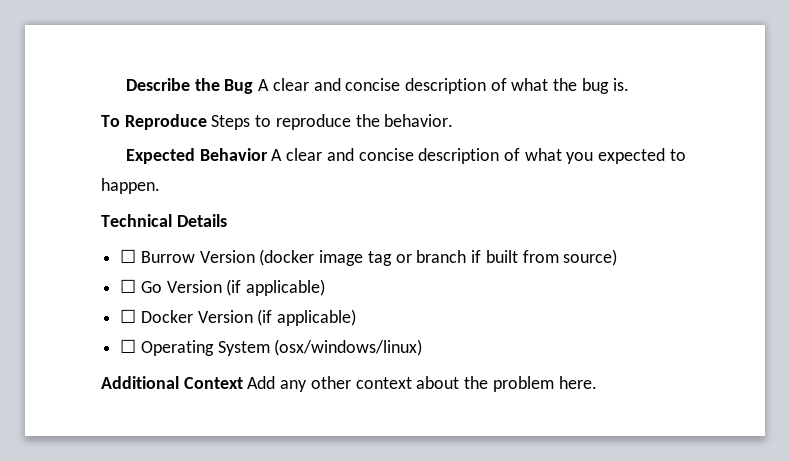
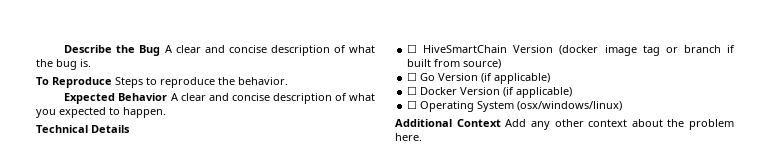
- ☐ Burrow Version (docker image tag or branch if built from source)
+ ☐ HiveSmartChain Version (docker image tag or branch if built from source)

